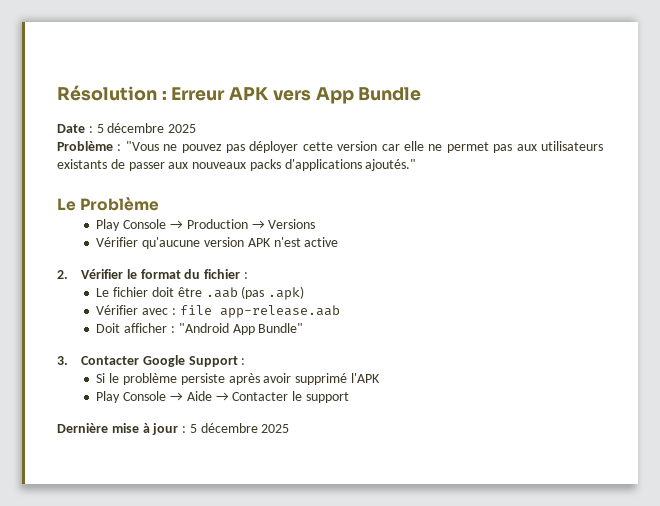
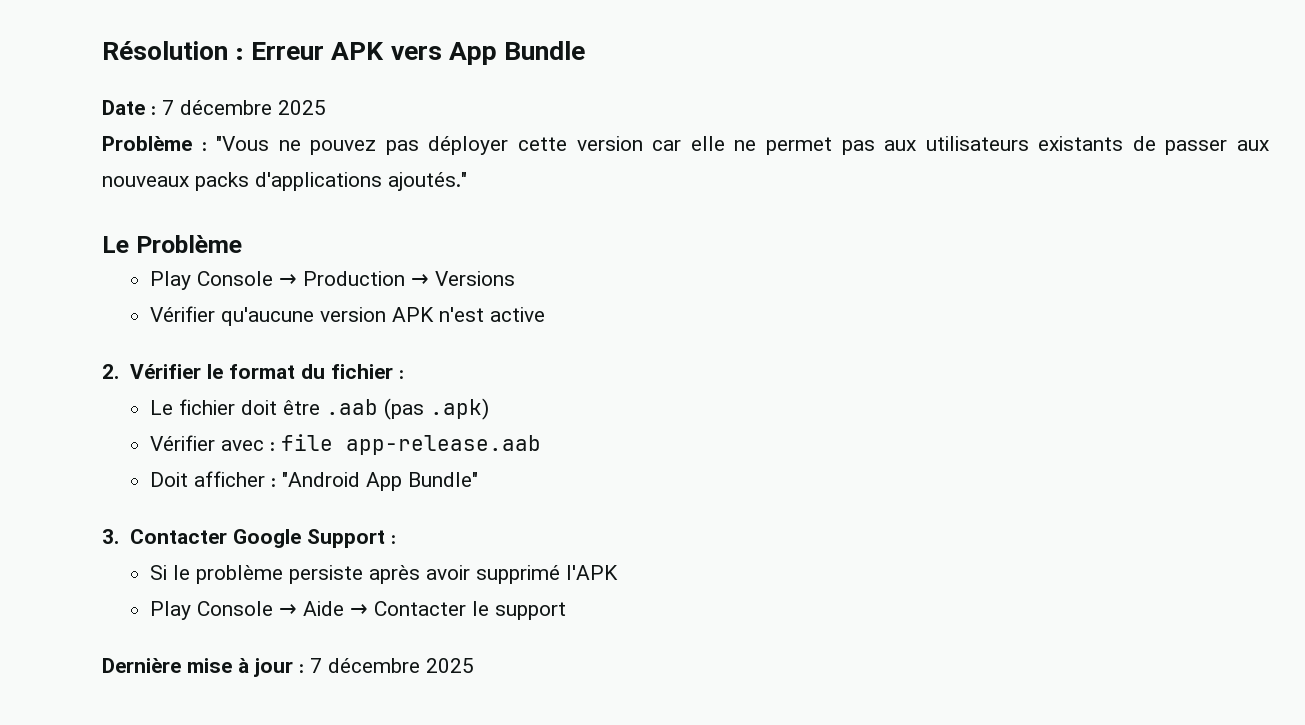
- Date : 5 décembre 2025
+ Date : 7 décembre 2025
- Dernière mise à jour : 5 décembre 2025
+ Dernière mise à jour : 7 décembre 2025

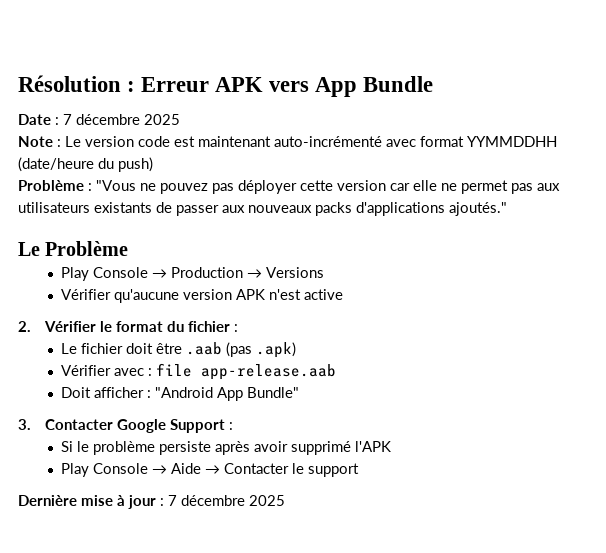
+ Note : Le version code est maintenant auto-incrémenté avec format YYMMDDHH (date/heure du push)

